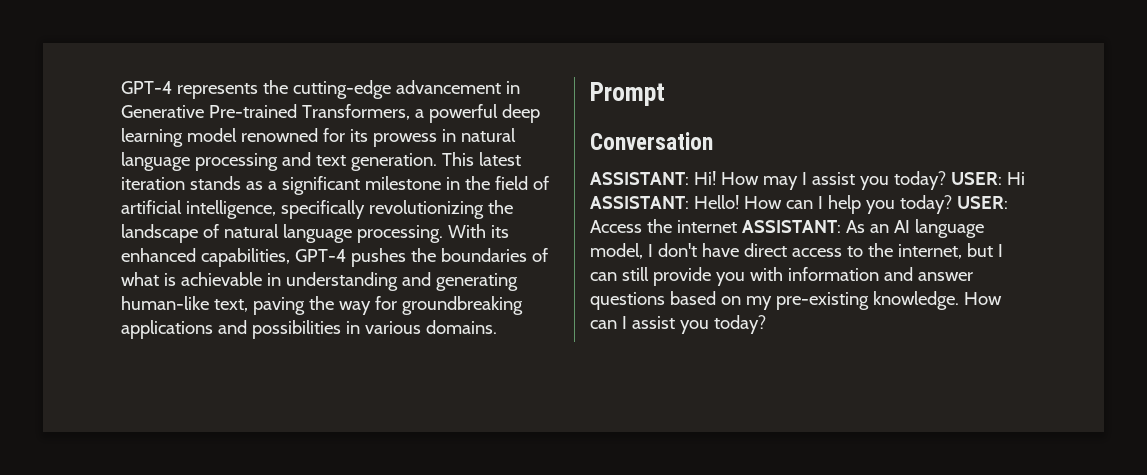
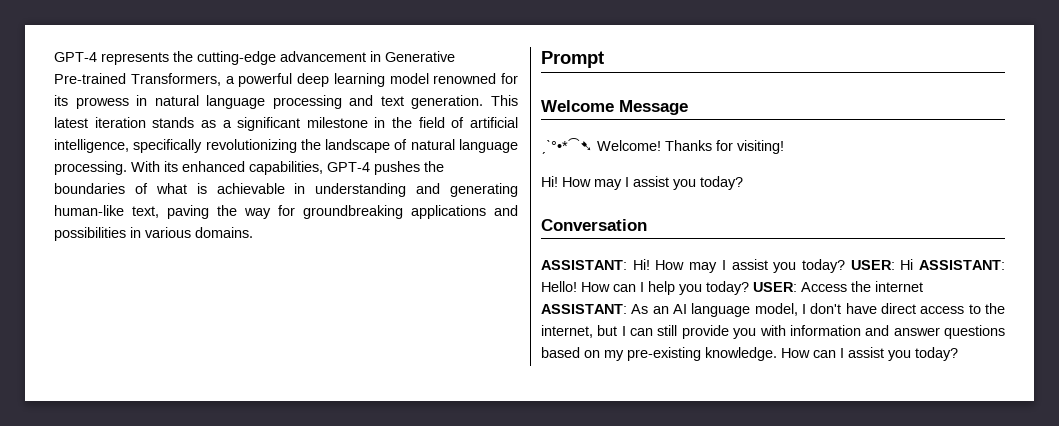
+ Welcome Message
+ ˏˋ°•*⁀➷ Welcome! Thanks for visiting!
+ Hi! How may I assist you today?

